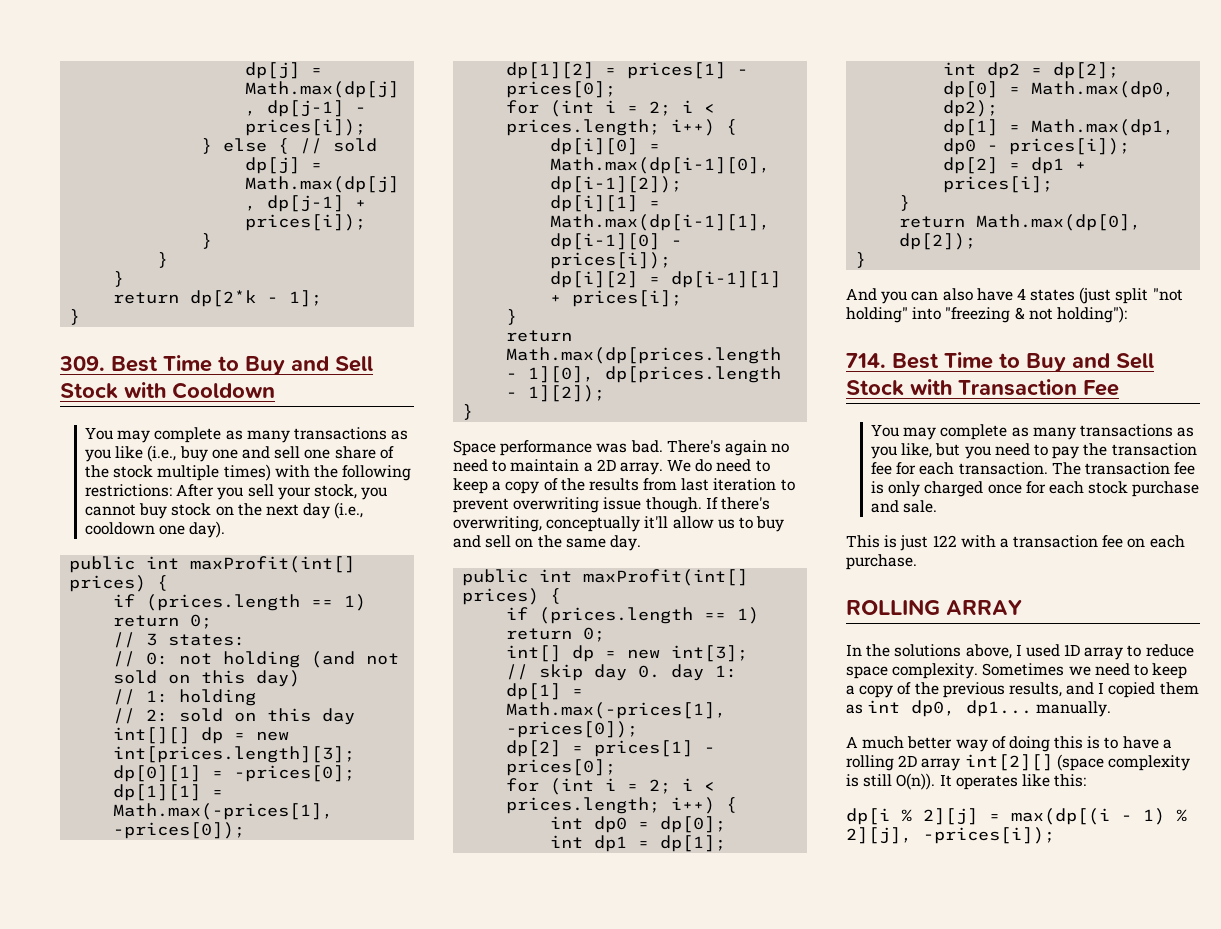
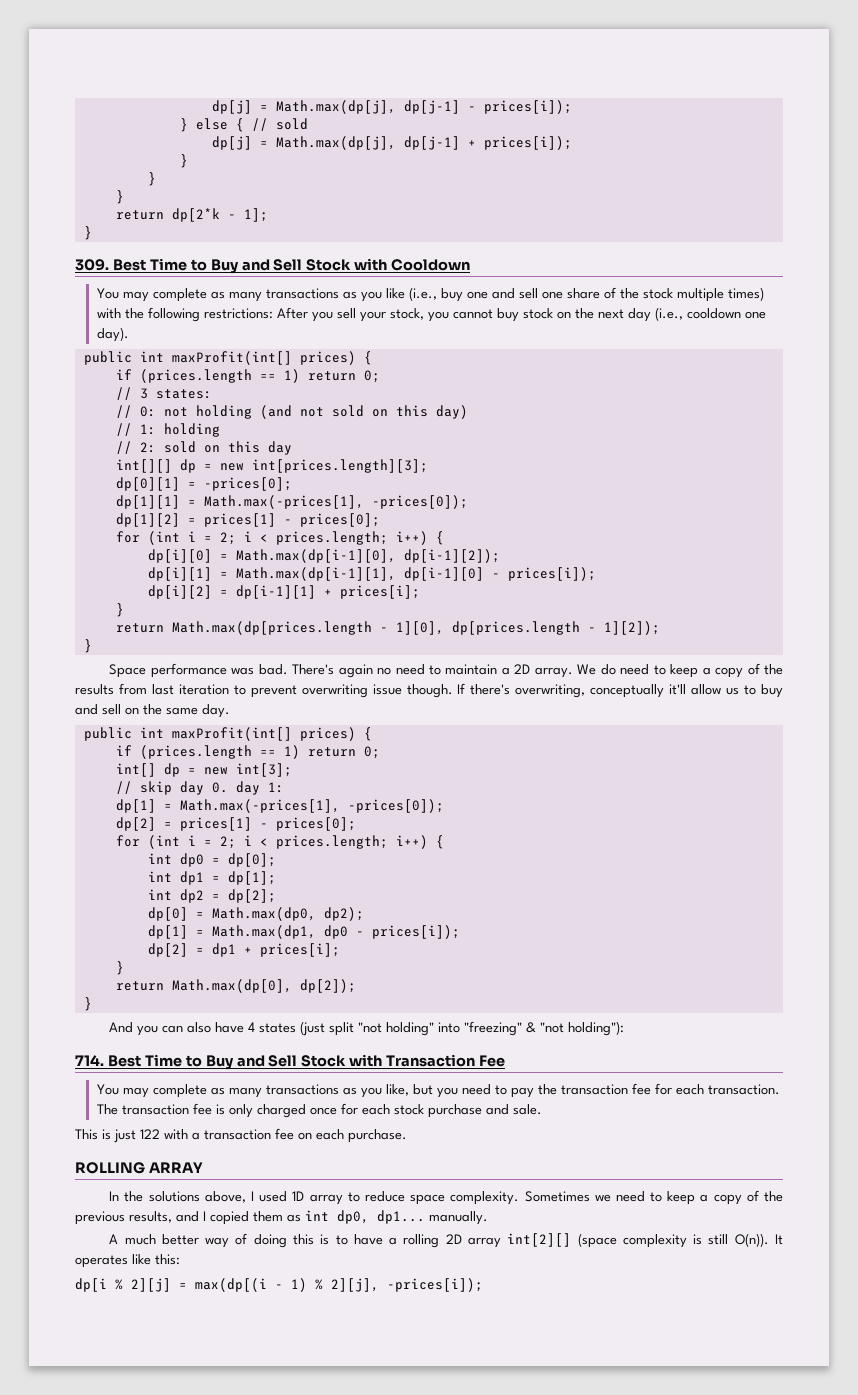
- And you can also have 4 states (just split "not holding" into "freezing & not holding"):
+ And you can also have 4 states (just split "not holding" into "freezing" & "not holding"):

